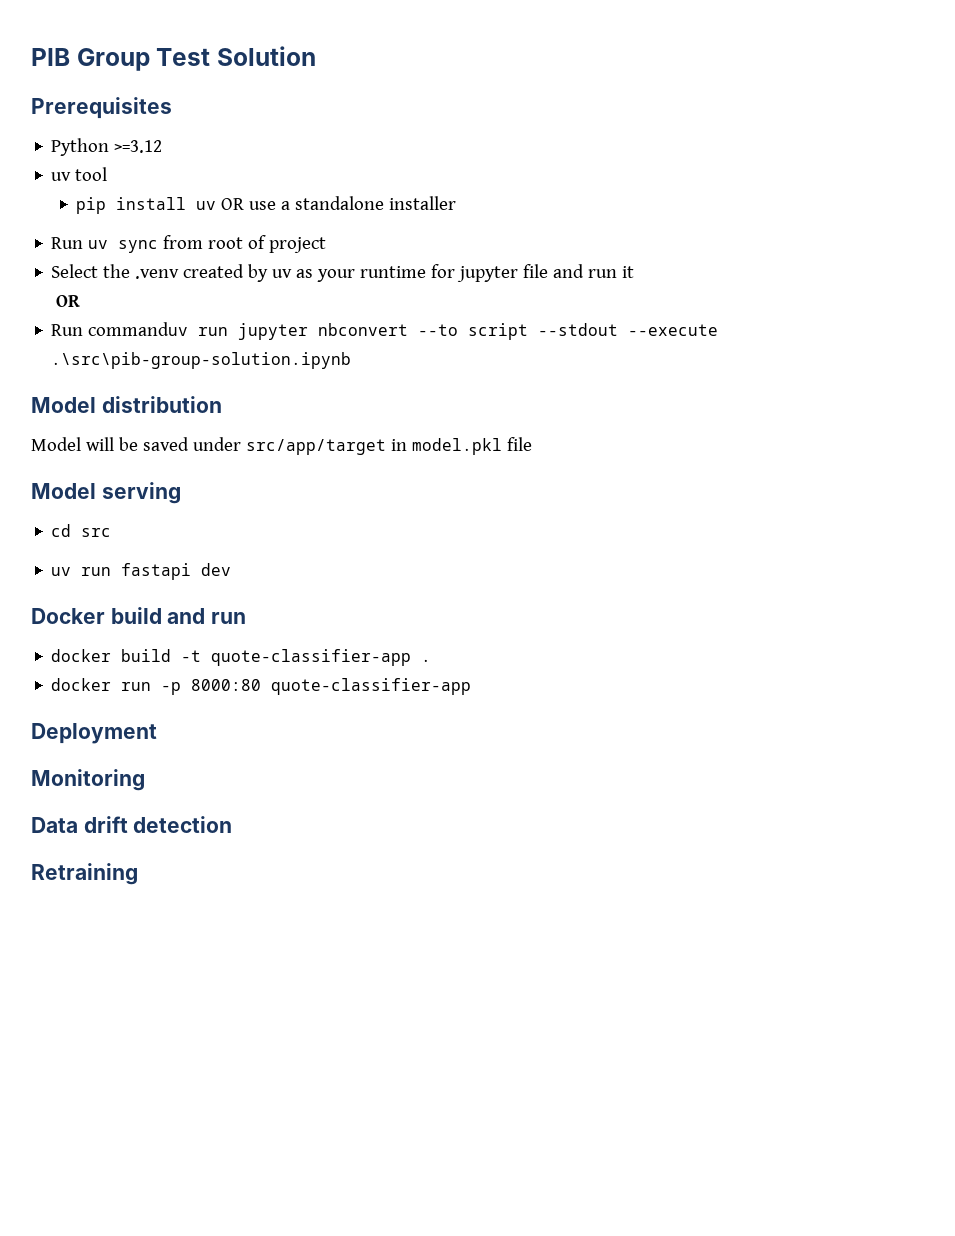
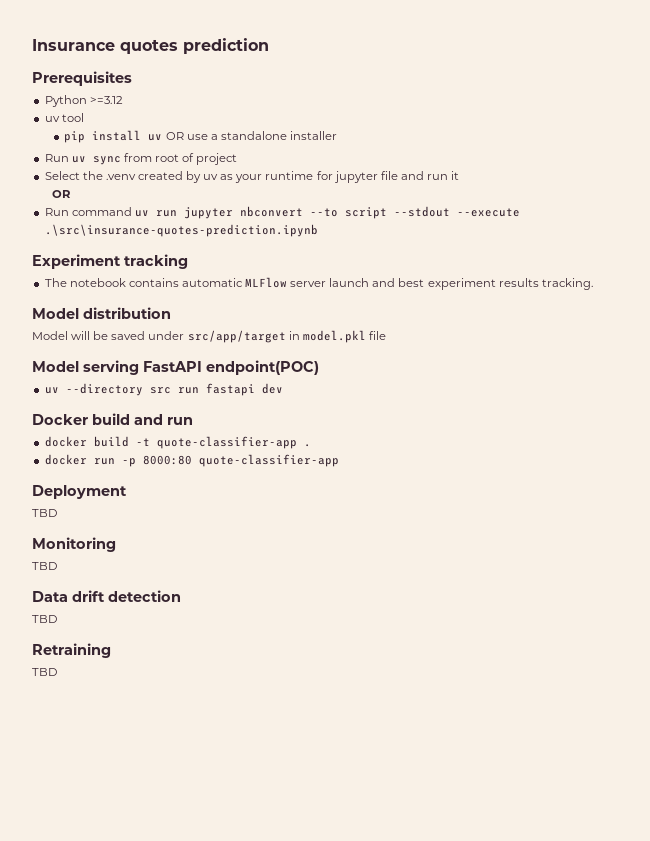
- PIB Group Test Solution
+ Insurance quotes prediction
- Run commanduv run jupyter nbconvert --to script --stdout --execute .\src\pib-group-solution.ipynb
+ Run command uv run jupyter nbconvert --to script --stdout --execute .\src\insurance-quotes-prediction.ipynb
+ Experiment tracking
+ The notebook contains automatic MLFlow server launch and best experiment results tracking.
- Model serving
- cd src
- uv run fastapi dev
+ Model serving FastAPI endpoint(POC)
+ uv --directory src run fastapi dev
  Deployment
+ TBD
  Monitoring
+ TBD
  Data drift detection
+ TBD
  Retraining
+ TBD

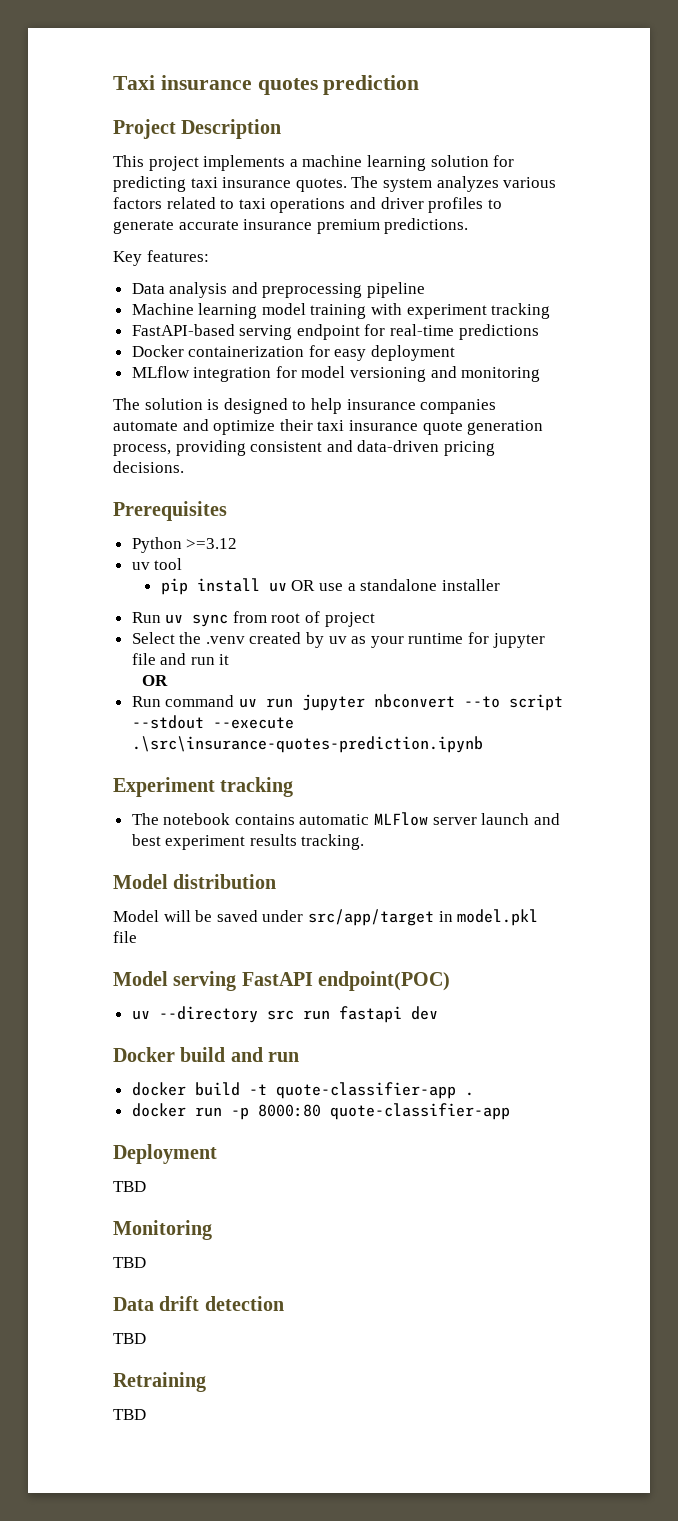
- Insurance quotes prediction
+ Taxi insurance quotes prediction
+ Project Description
+ This project implements a machine learning solution for predicting taxi insurance quotes. The system analyzes various factors related to taxi operations and driver profiles to generate accurate insurance premium predictions.
+ Key features:
+ Data analysis and preprocessing pipeline
+ Machine learning model training with experiment tracking
+ FastAPI-based serving endpoint for real-time predictions
+ Docker containerization for easy deployment
+ MLflow integration for model versioning and monitoring
+ The solution is designed to help insurance companies automate and optimize their taxi insurance quote generation process, providing consistent and data-driven pricing decisions.

